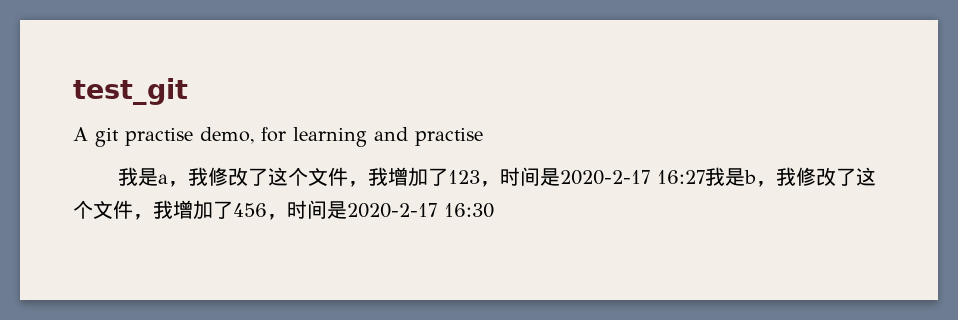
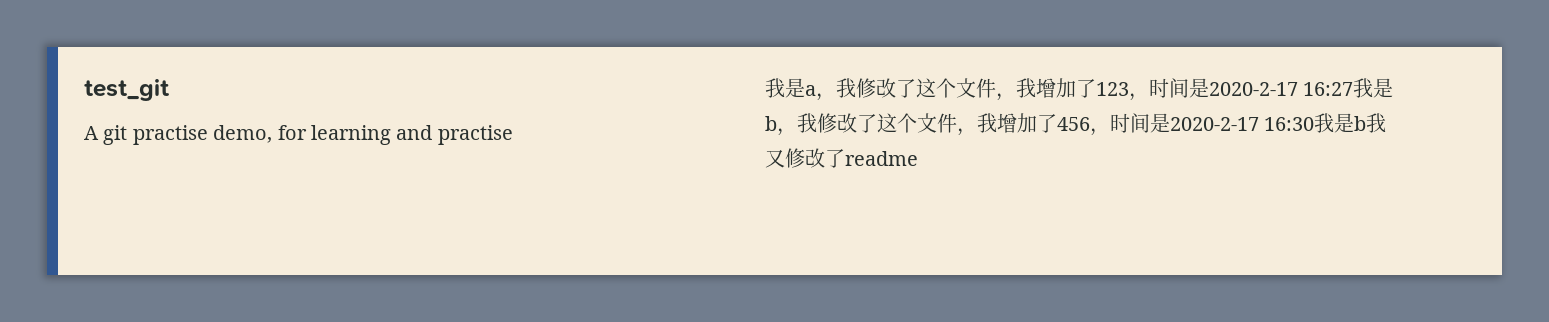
- 我是a，我修改了这个文件，我增加了123，时间是2020-2-17 16:27我是b，我修改了这个文件，我增加了456，时间是2020-2-17 16:30
+ 我是a，我修改了这个文件，我增加了123，时间是2020-2-17 16:27我是b，我修改了这个文件，我增加了456，时间是2020-2-17 16:30我是b我又修改了readme

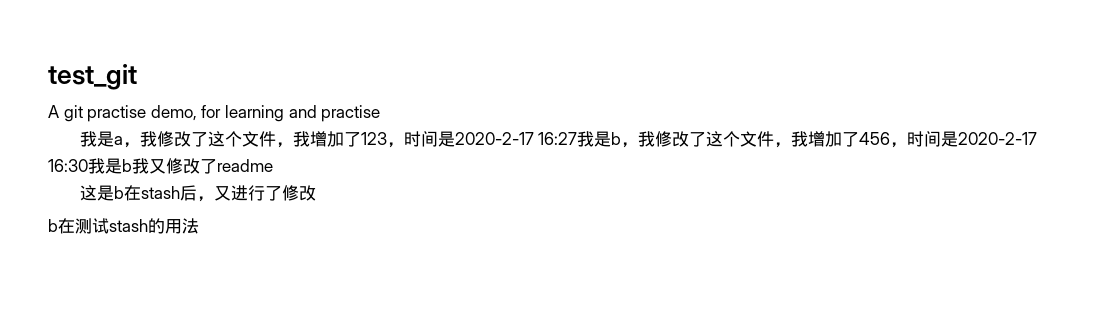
+ 这是b在stash后，又进行了修改
+ b在测试stash的用法

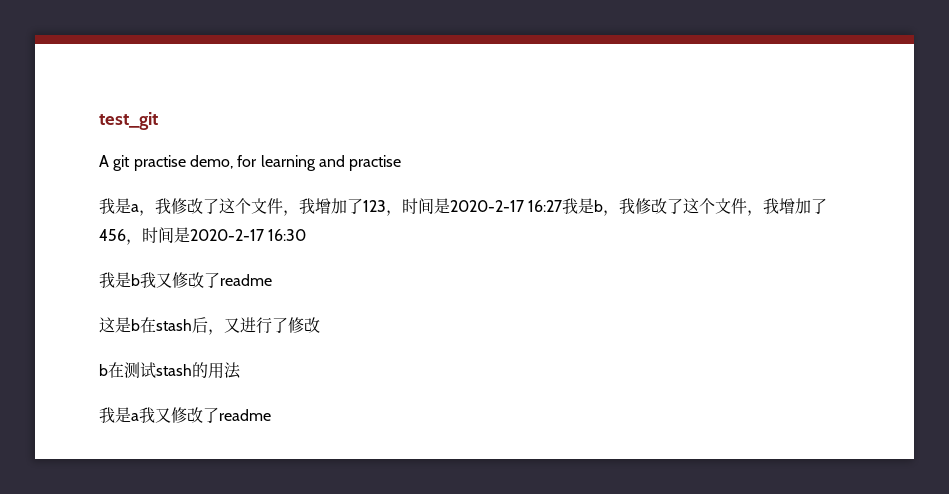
- 我是a，我修改了这个文件，我增加了123，时间是2020-2-17 16:27我是b，我修改了这个文件，我增加了456，时间是2020-2-17 16:30我是b我又修改了readme
+ 我是a，我修改了这个文件，我增加了123，时间是2020-2-17 16:27我是b，我修改了这个文件，我增加了456，时间是2020-2-17 16:30
+ 我是b我又修改了readme
+ 我是a我又修改了readme

